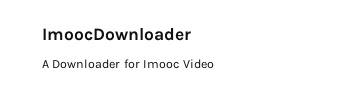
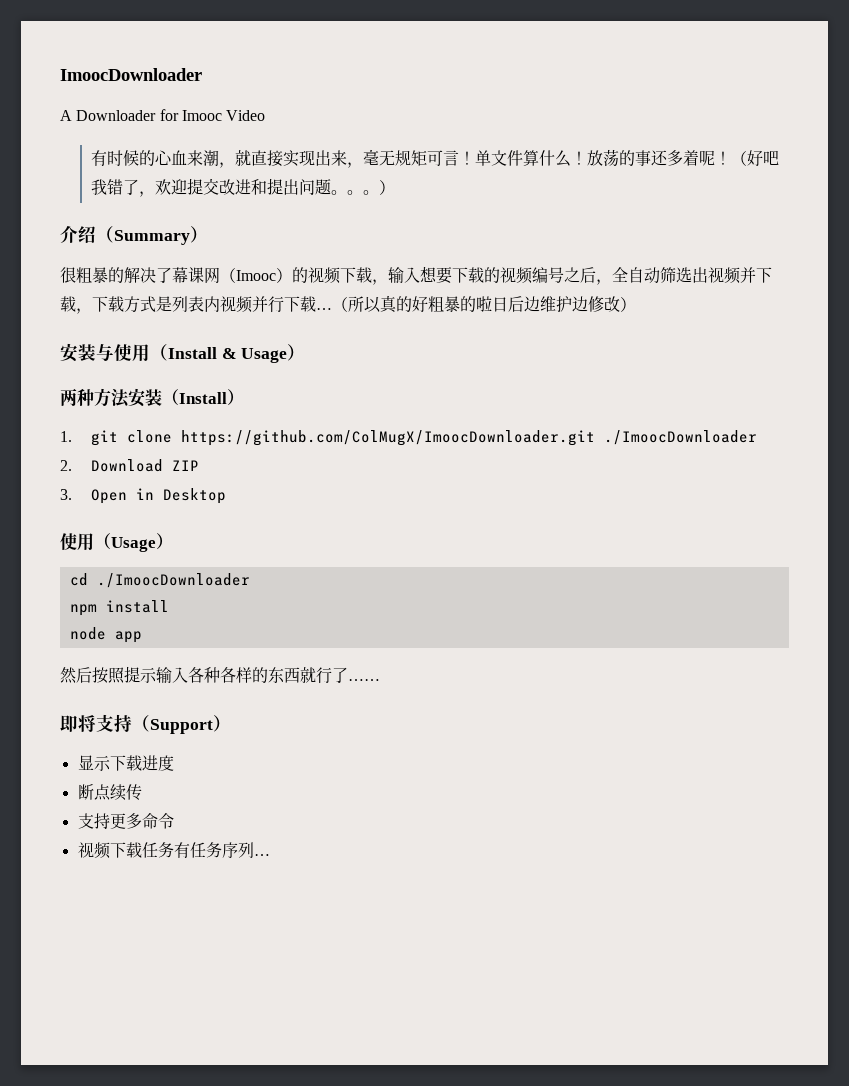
+ 有时候的心血来潮，就直接实现出来，毫无规矩可言！单文件算什么！放荡的事还多着呢！（好吧我错了，欢迎提交改进和提出问题。。。）
+ 介绍（Summary）
+ 很粗暴的解决了幕课网（Imooc）的视频下载，输入想要下载的视频编号之后，全自动筛选出视频并下载，下载方式是列表内视频并行下载…（所以真的好粗暴的啦日后边维护边修改）
+ 安装与使用（Install & Usage）
+ 两种方法安装（Install）
+ 1. git clone https://github.com/ColMugX/ImoocDownloader.git ./ImoocDownloader
+ 2. Download ZIP
+ 3. Open in Desktop
+ 使用（Usage）
+ cd ./ImoocDownloader
+ npm install
+ node app
+ 然后按照提示输入各种各样的东西就行了……
+ 即将支持（Support）
+ 显示下载进度
+ 断点续传
+ 支持更多命令
+ 视频下载任务有任务序列…

